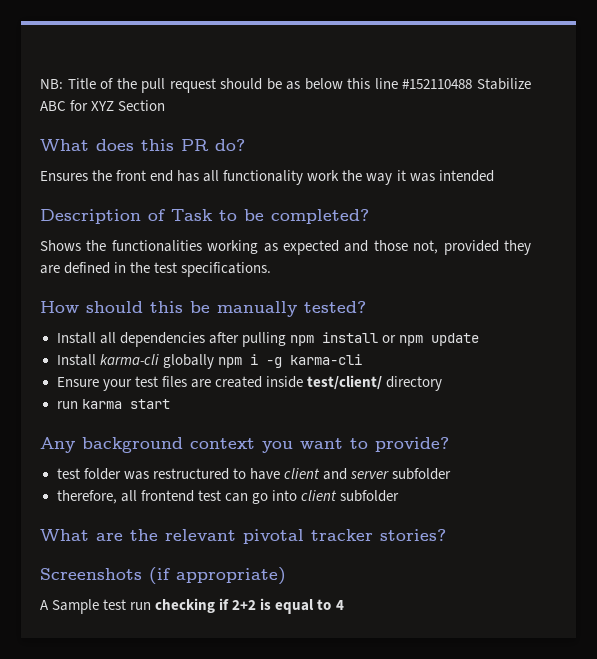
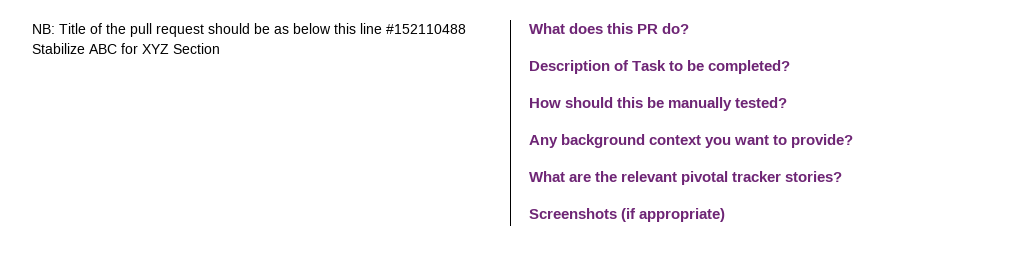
- Ensures the front end has all functionality work the way it was intended
- Shows the functionalities working as expected and those not, provided they are defined in the test specifications.
- Install all dependencies after pulling npm install or npm update
- Install karma-cli globally npm i -g karma-cli
- Ensure your test files are created inside test/client/ directory
- run karma start
- test folder was restructured to have client and server subfolder
- therefore, all frontend test can go into client subfolder
- A Sample test run checking if 2+2 is equal to 4

